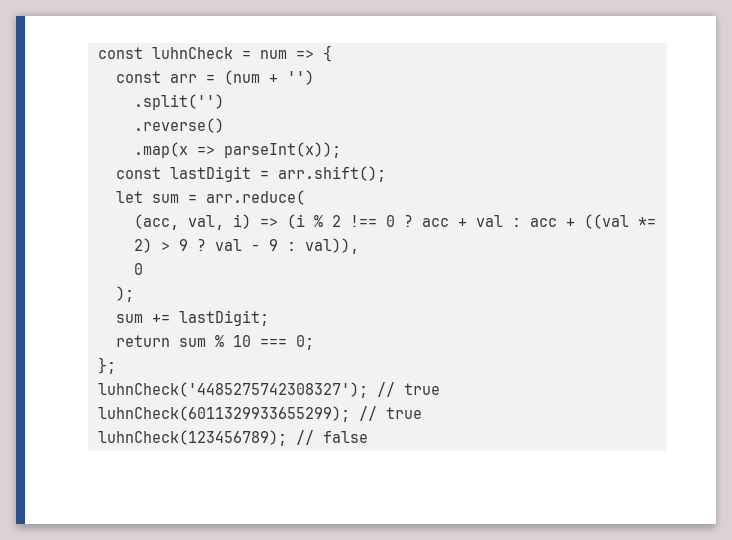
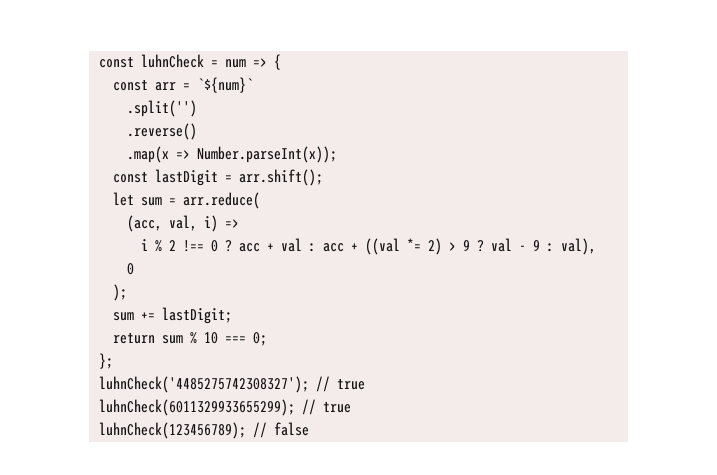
- const arr = (num + '')
+ const arr = `${num}`
- .map(x => parseInt(x));
+ .map(x => Number.parseInt(x));
- (acc, val, i) => (i % 2 !== 0 ? acc + val : acc + ((val *= 2) > 9 ? val - 9 : val)),
+ (acc, val, i) =>
+ i % 2 !== 0 ? acc + val : acc + ((val *= 2) > 9 ? val - 9 : val),

